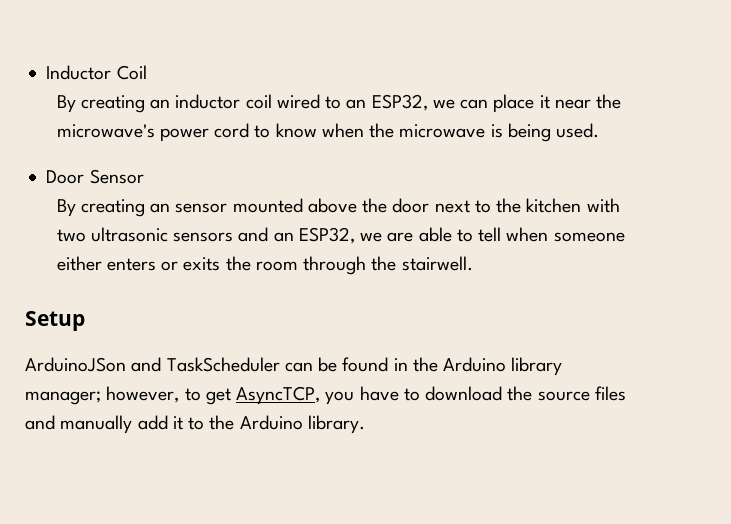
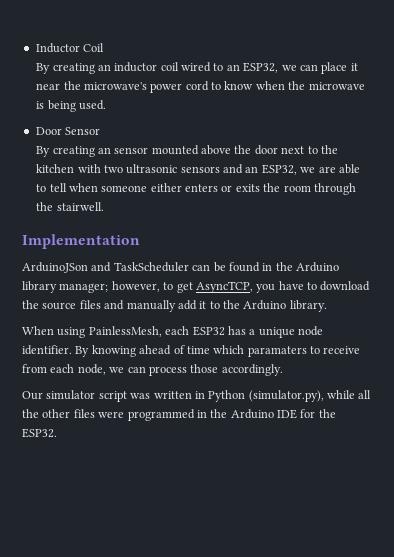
- Setup
+ Implementation
+ When using PainlessMesh, each ESP32 has a unique node identifier. By knowing ahead of time which paramaters to receive from each node, we can process those accordingly.
+ Our simulator script was written in Python (simulator.py), while all the other files were programmed in the Arduino IDE for the ESP32.

